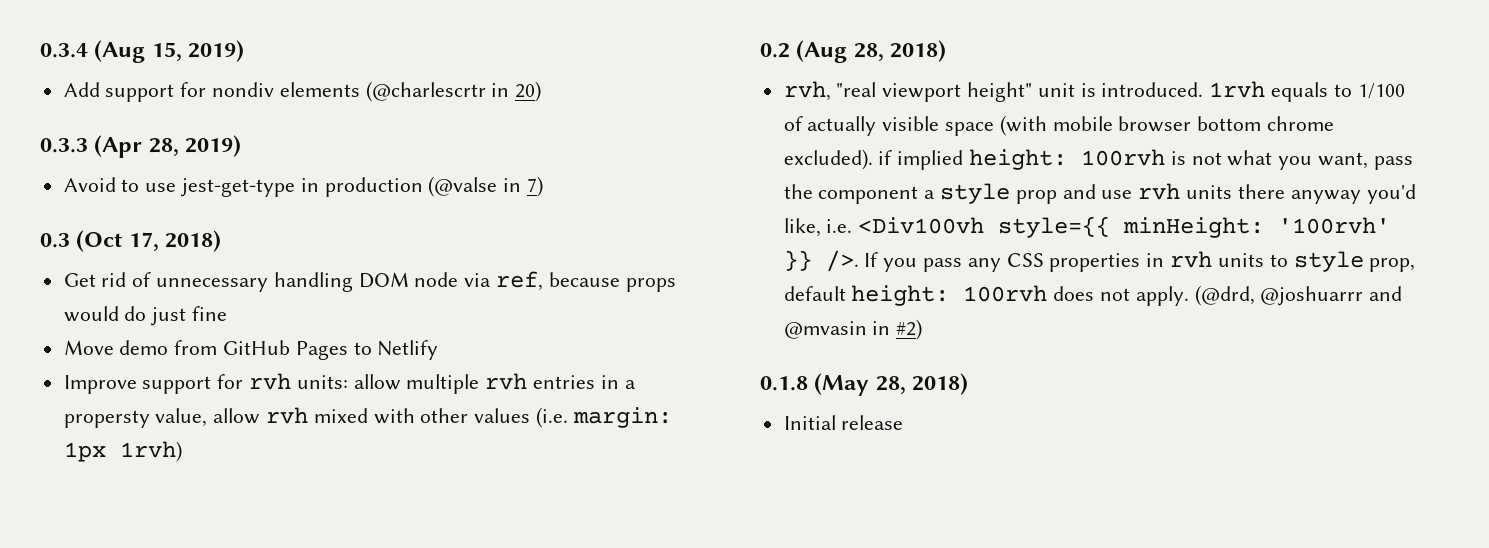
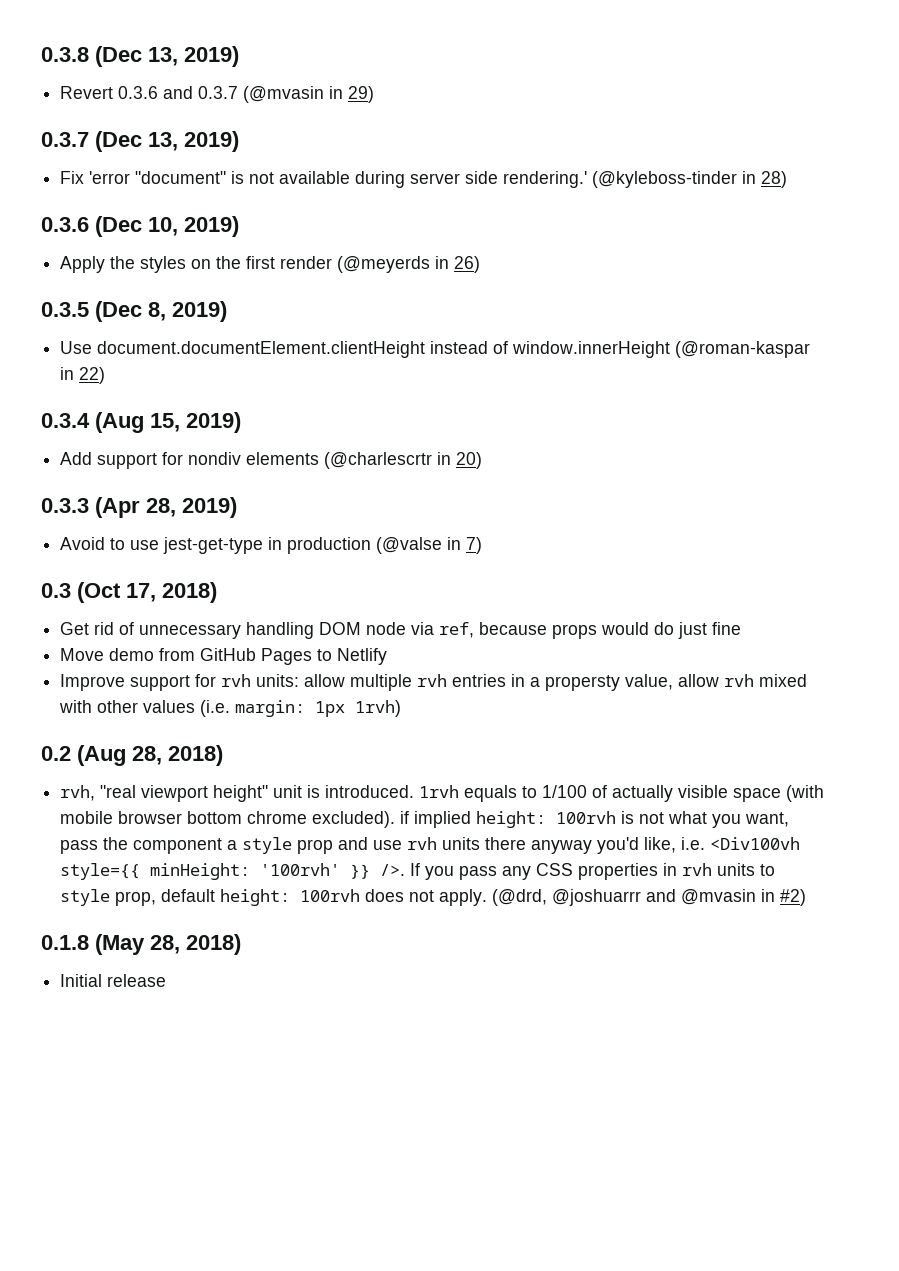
+ 0.3.8 (Dec 13, 2019)
+ Revert 0.3.6 and 0.3.7 (@mvasin in 29)
+ 0.3.7 (Dec 13, 2019)
+ Fix 'error "document" is not available during server side rendering.' (@kyleboss-tinder in 28)
+ 0.3.6 (Dec 10, 2019)
+ Apply the styles on the first render (@meyerds in 26)
+ 0.3.5 (Dec 8, 2019)
+ Use document.documentElement.clientHeight instead of window.innerHeight (@roman-kaspar in 22)

